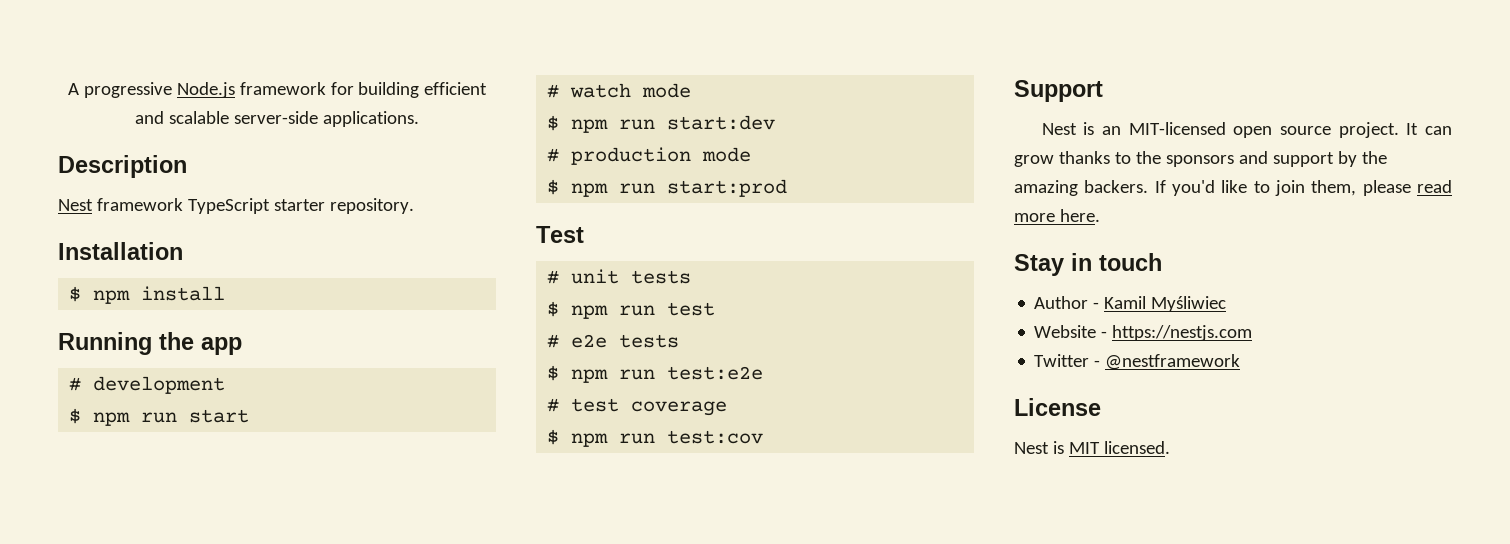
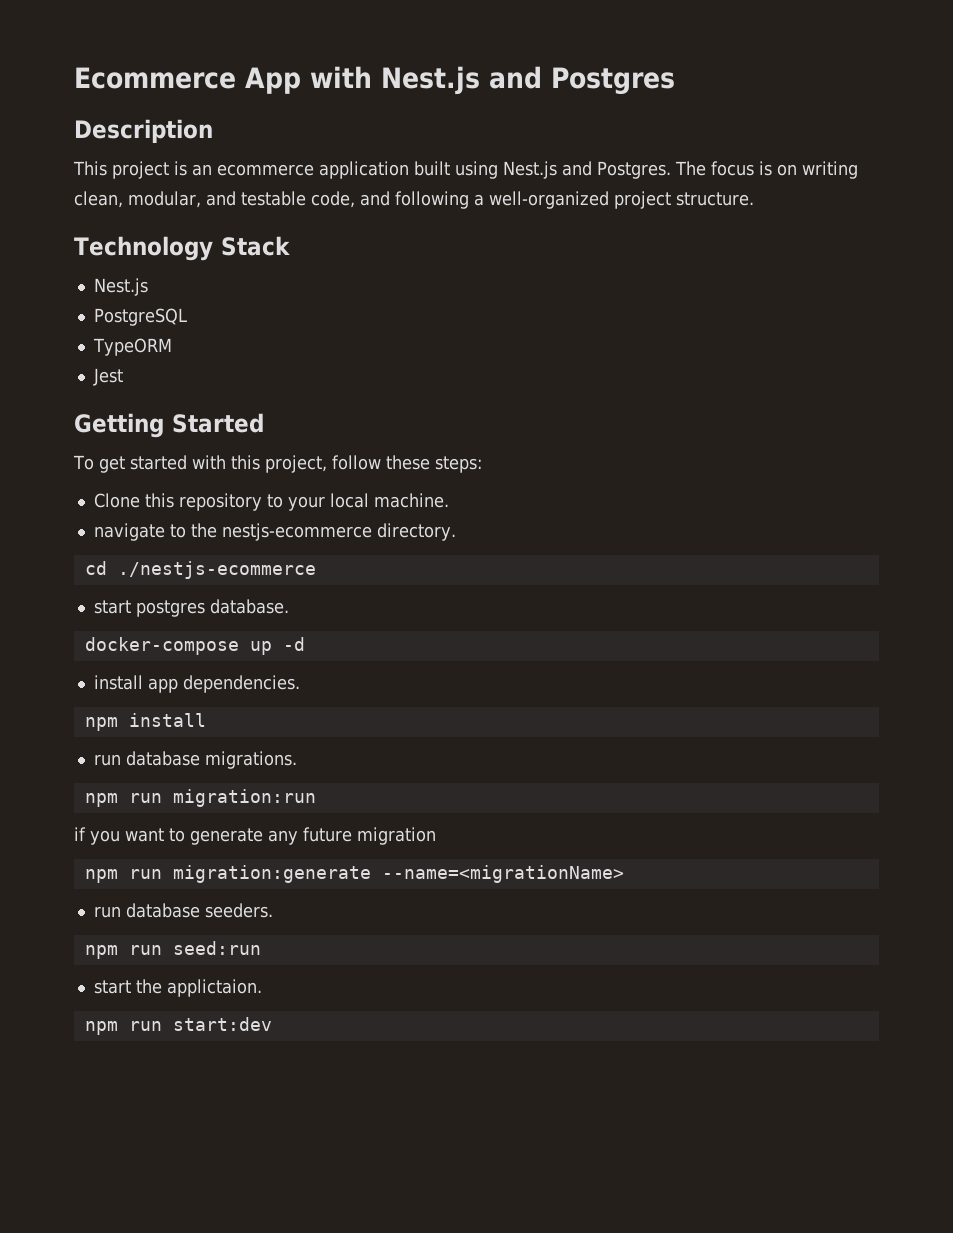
- A progressive Node.js framework for building efficient and scalable server-side applications.
+ Ecommerce App with Nest.js and Postgres
  Description
- Nest framework TypeScript starter repository.
- Installation
- $ npm install
- Running the app
- # development
- $ npm run start
- # watch mode
- $ npm run start:dev
- # production mode
- $ npm run start:prod
- Test
- # unit tests
- $ npm run test
- # e2e tests
- $ npm run test:e2e
- # test coverage
- $ npm run test:cov
- Support
- Nest is an MIT-licensed open source project. It can grow thanks to the sponsors and support by the amazing backers. If you'd like to join them, please read more here.
- Stay in touch
- Author - Kamil Myśliwiec
- Website - https://nestjs.com
- Twitter - @nestframework
- License
- Nest is MIT licensed.
+ This project is an ecommerce application built using Nest.js and Postgres. The focus is on writing clean, modular, and testable code, and following a well-organized project structure.
+ Technology Stack
+ Nest.js
+ PostgreSQL
+ TypeORM
+ Jest
+ Getting Started
+ To get started with this project, follow these steps:
+ Clone this repository to your local machine.
+ navigate to the nestjs-ecommerce directory.
+ cd ./nestjs-ecommerce
+ start postgres database.
+ docker-compose up -d
+ install app dependencies.
+ npm install
+ run database migrations.
+ npm run migration:run
+ if you want to generate any future migration
+ npm run migration:generate --name=<migrationName>
+ run database seeders.
+ npm run seed:run
+ start the applictaion.
+ npm run start:dev

